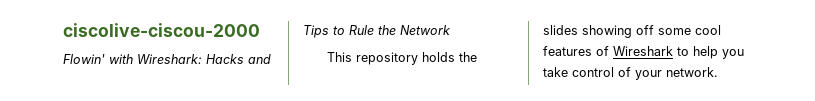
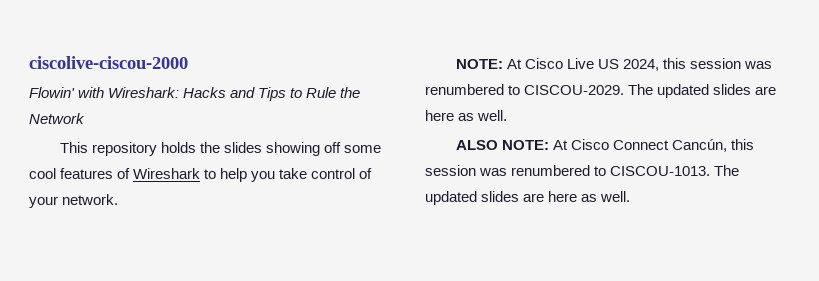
+ NOTE: At Cisco Live US 2024, this session was renumbered to CISCOU-2029. The updated slides are here as well.
+ ALSO NOTE: At Cisco Connect Cancún, this session was renumbered to CISCOU-1013. The updated slides are here as well.

